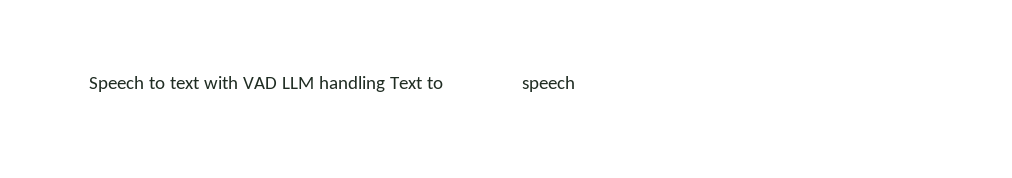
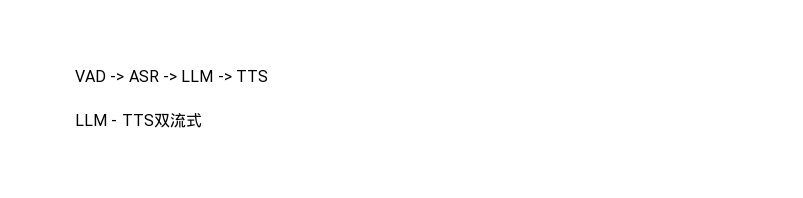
- Speech to text with VAD LLM handling Text to speech
+ VAD -> ASR -> LLM -> TTS
+ LLM - TTS双流式

